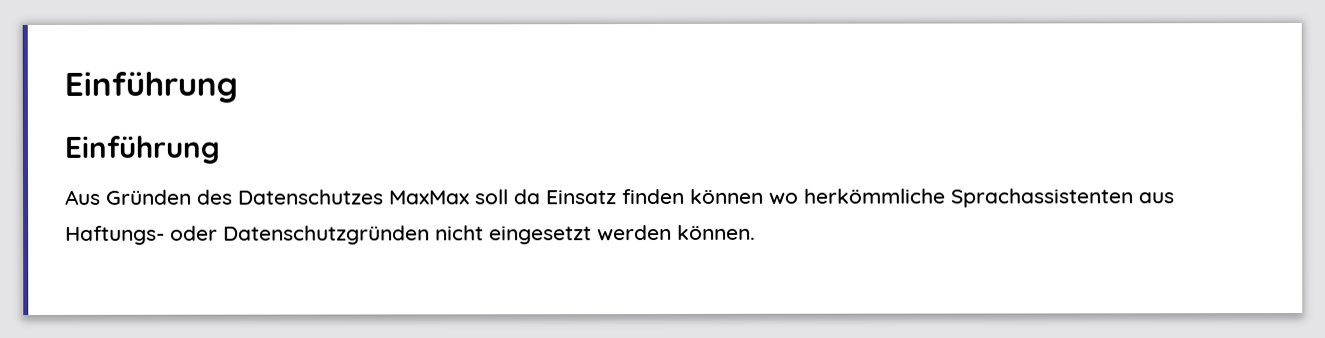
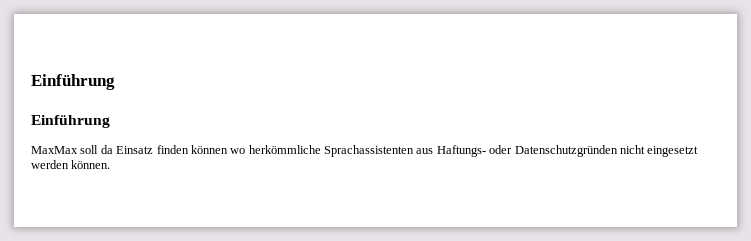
- Aus Gründen des Datenschutzes MaxMax soll da Einsatz finden können wo herkömmliche Sprachassistenten aus Haftungs- oder Datenschutzgründen nicht eingesetzt werden können.
+ MaxMax soll da Einsatz finden können wo herkömmliche Sprachassistenten aus Haftungs- oder Datenschutzgründen nicht eingesetzt werden können.

